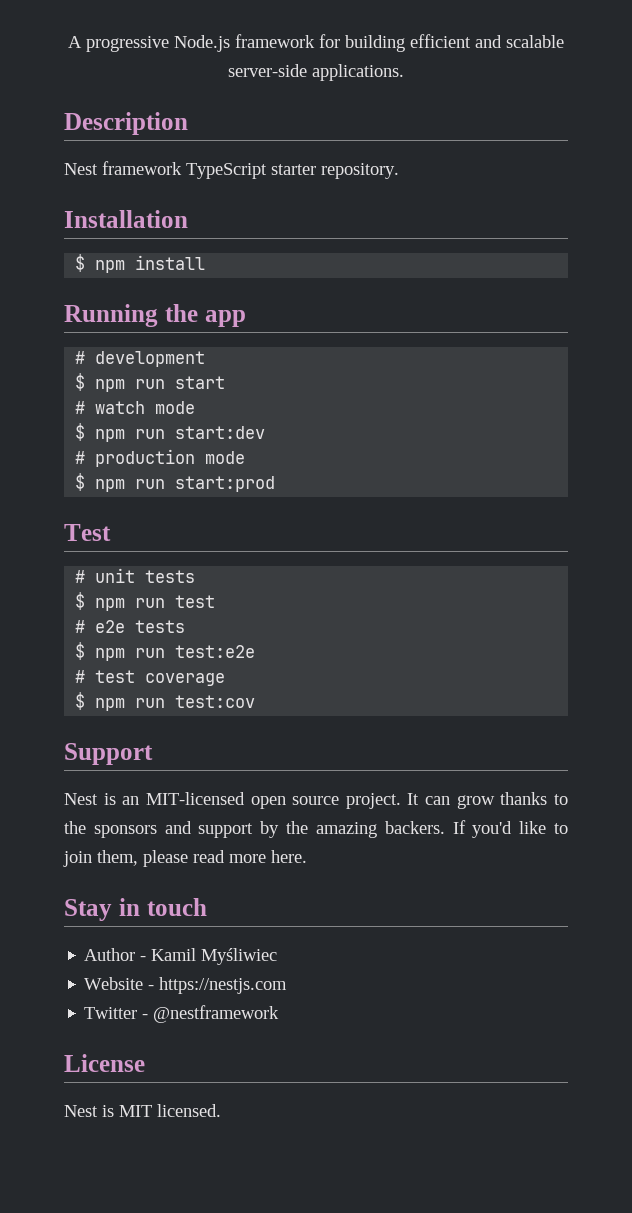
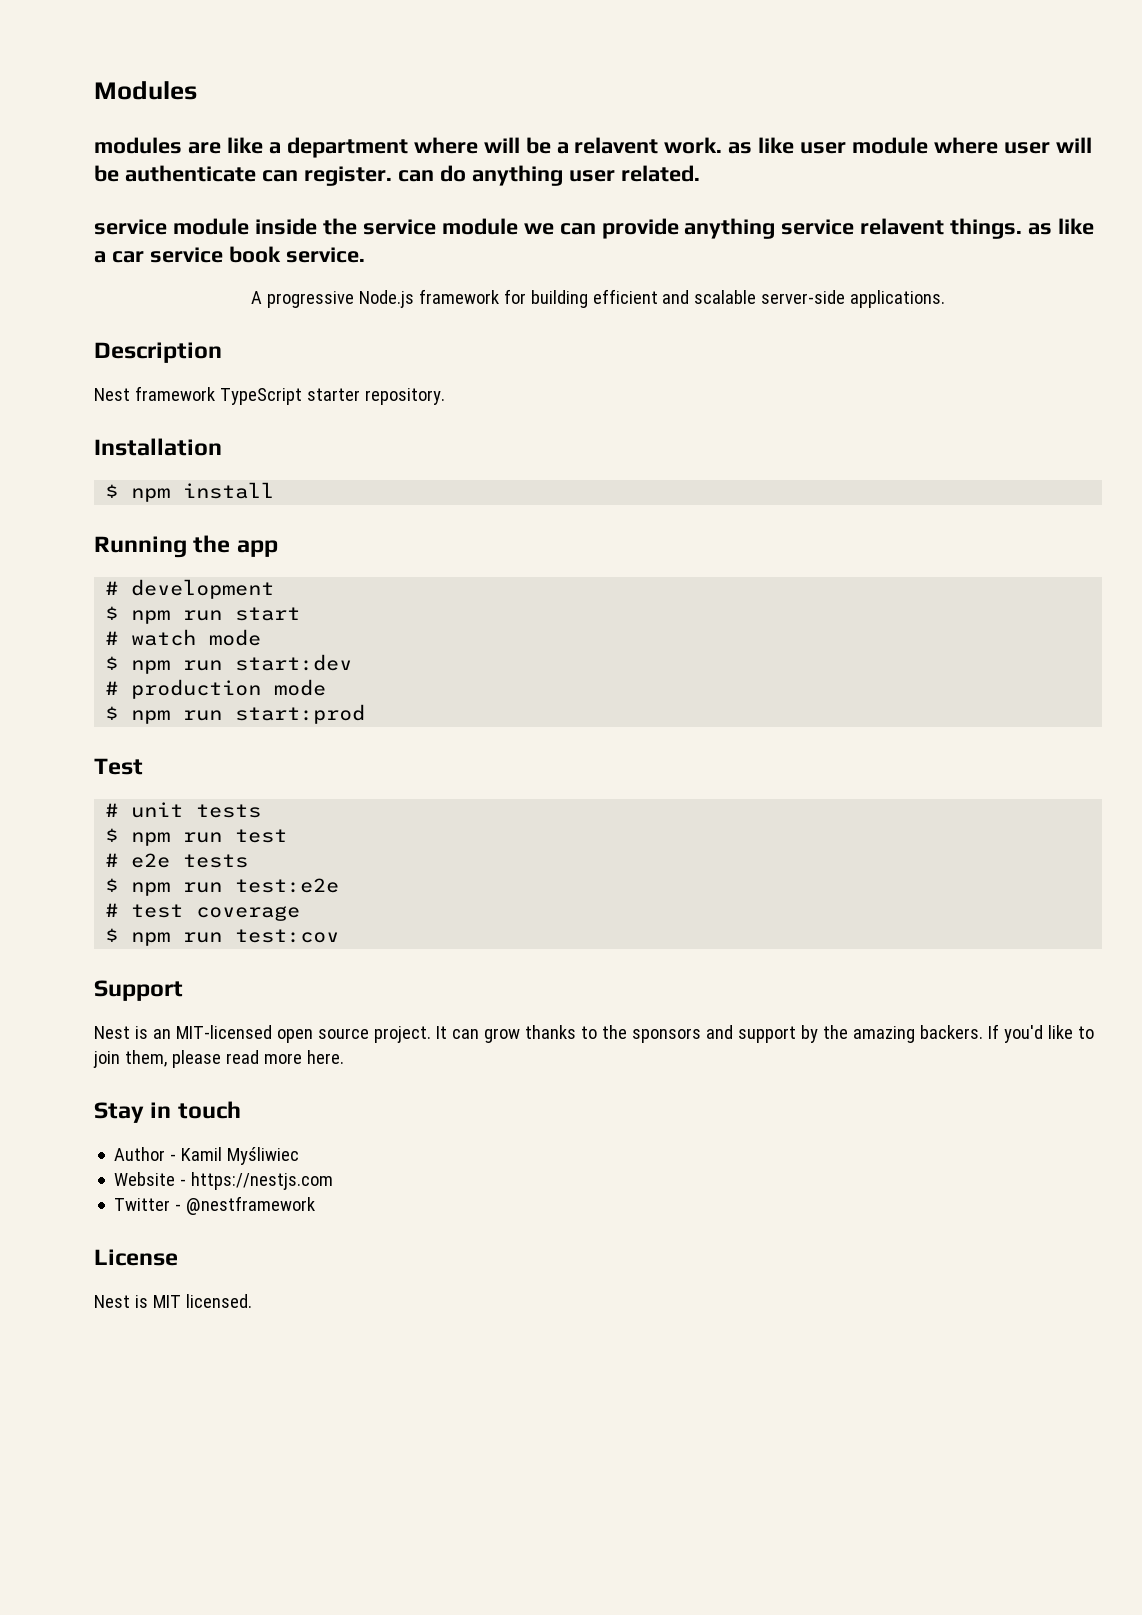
+ Modules
+ modules are like a department where will be a relavent work. as like user module where user will be authenticate can register. can do anything user related.
+ service module inside the service module we can provide anything service relavent things. as like a car service book service.

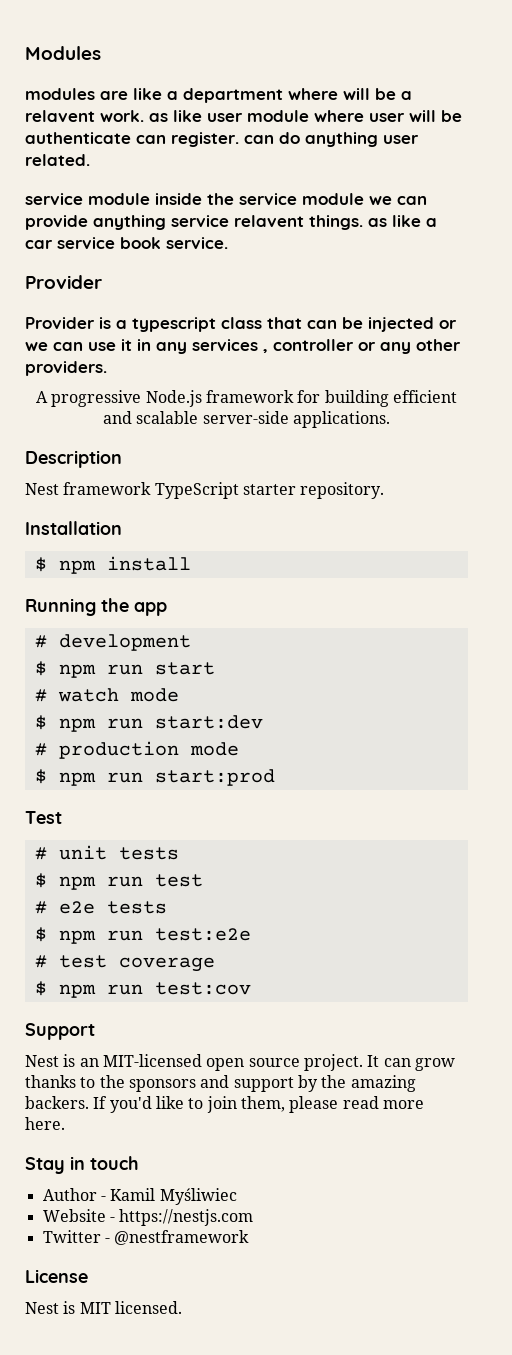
  service module inside the service module we can provide anything service relavent things. as like a car service book service.
+ Provider
+ Provider is a typescript class that can be injected or we can use it in any services , controller or any other providers.

